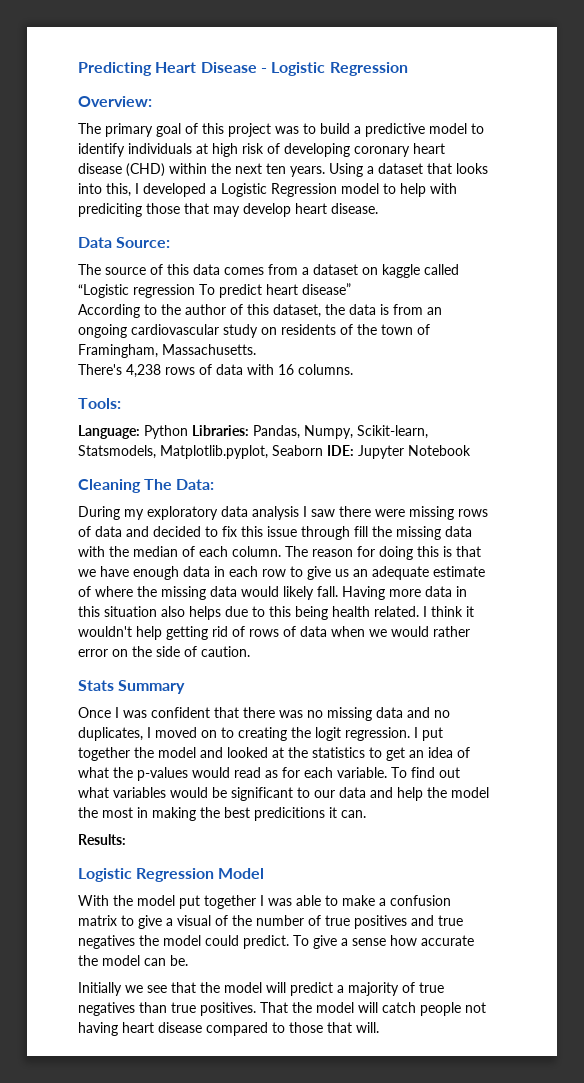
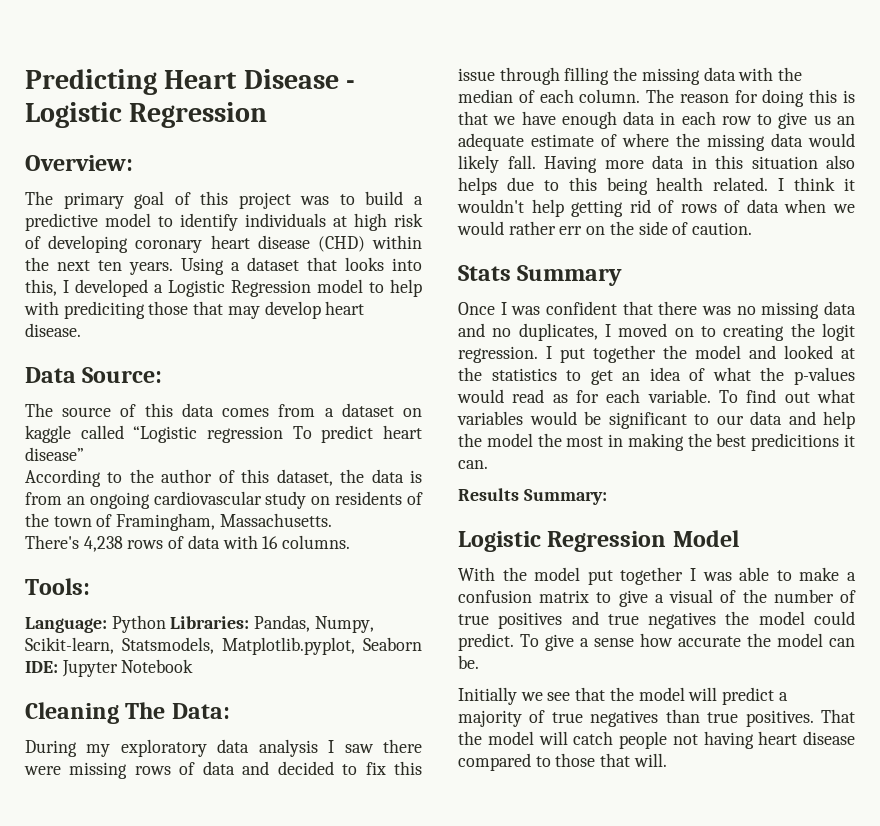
- During my exploratory data analysis I saw there were missing rows of data and decided to fix this issue through fill the missing data with the median of each column.
+ During my exploratory data analysis I saw there were missing rows of data and decided to fix this issue through filling the missing data with the median of each column.
- I think it wouldn't help getting rid of rows of data when we would rather error on the side of caution.
+ I think it wouldn't help getting rid of rows of data when we would rather err on the side of caution.
- Results:
+ Results Summary:

